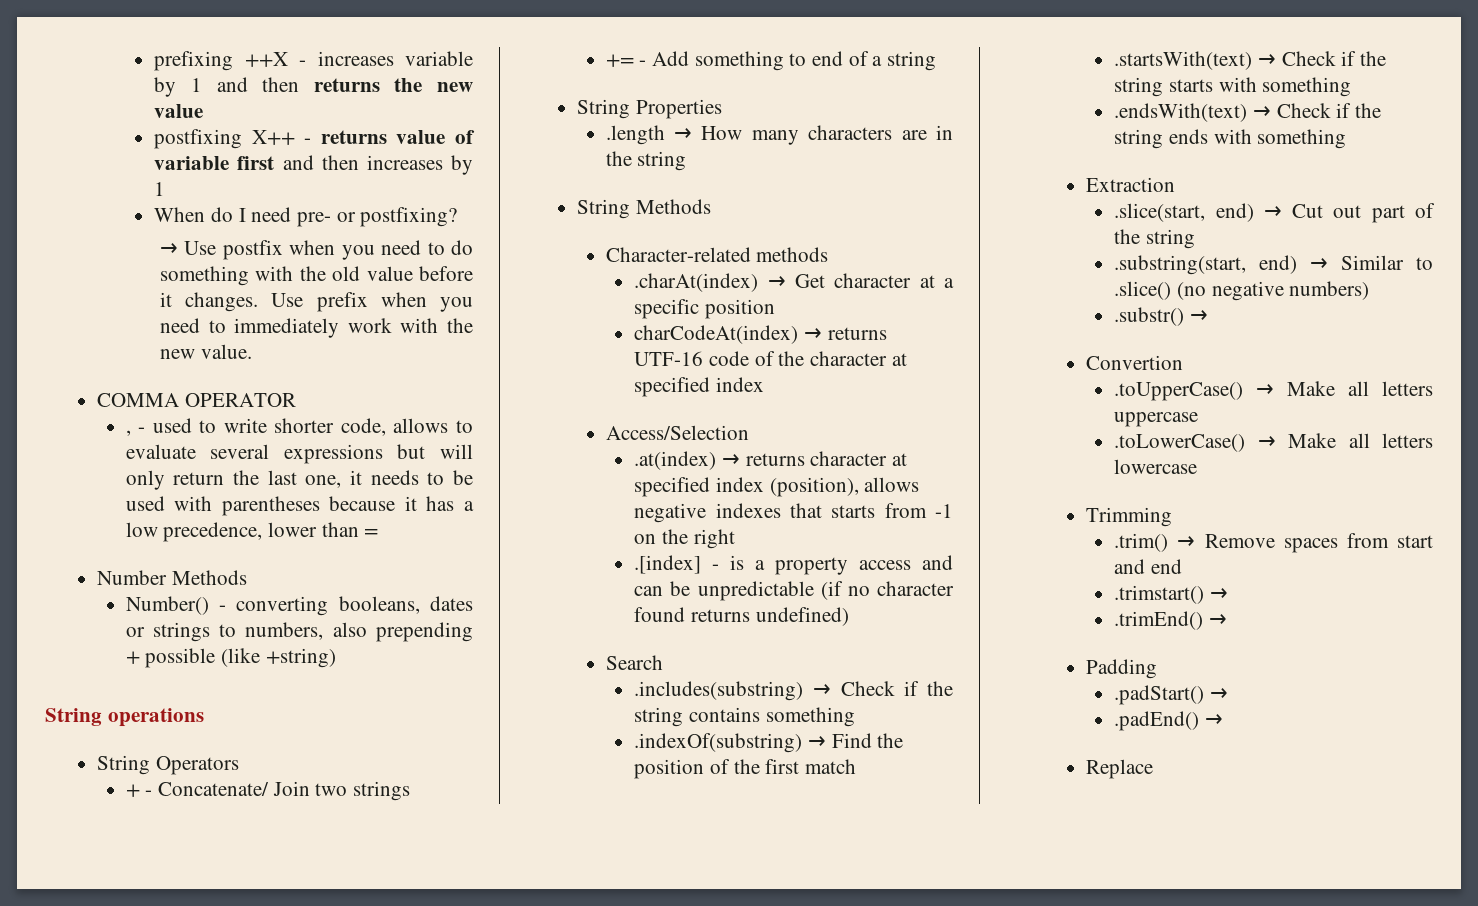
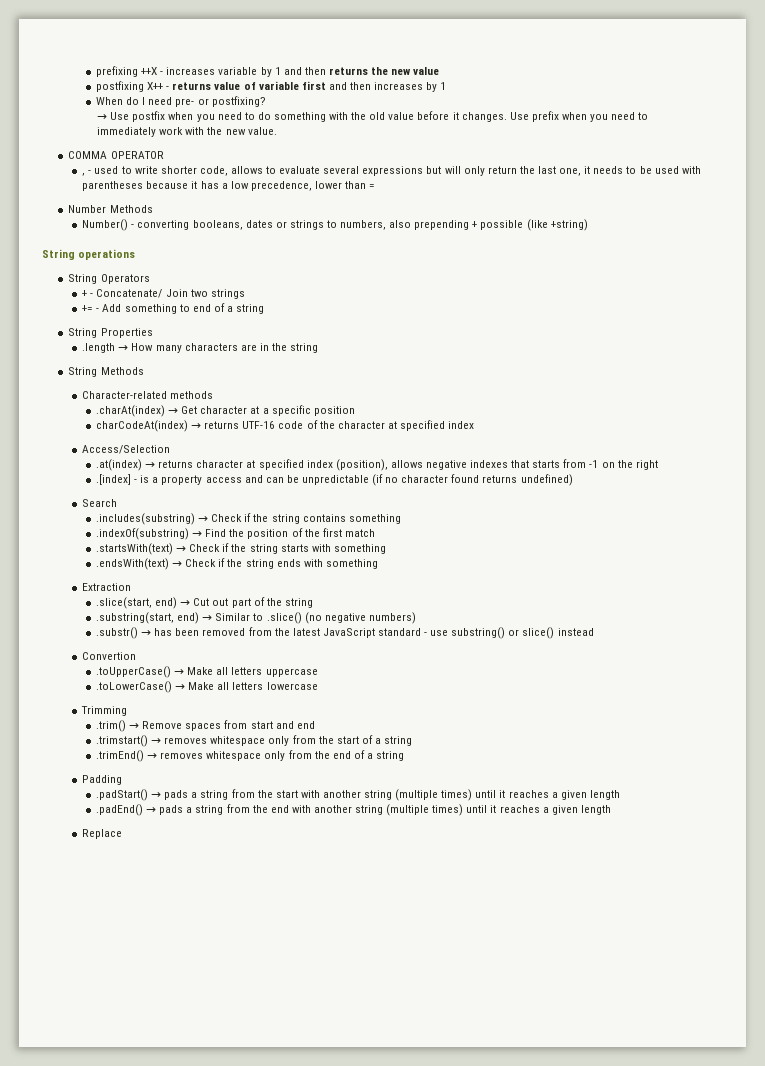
- .substr() →
+ .substr() → has been removed from the latest JavaScript standard - use substring() or slice() instead
- .trimstart() →
- .trimEnd() →
+ .trimstart() → removes whitespace only from the start of a string
+ .trimEnd() → removes whitespace only from the end of a string
  Padding
- .padStart() →
- .padEnd() →
+ .padStart() → pads a string from the start with another string (multiple times) until it reaches a given length
+ .padEnd() → pads a string from the end with another string (multiple times) until it reaches a given length

